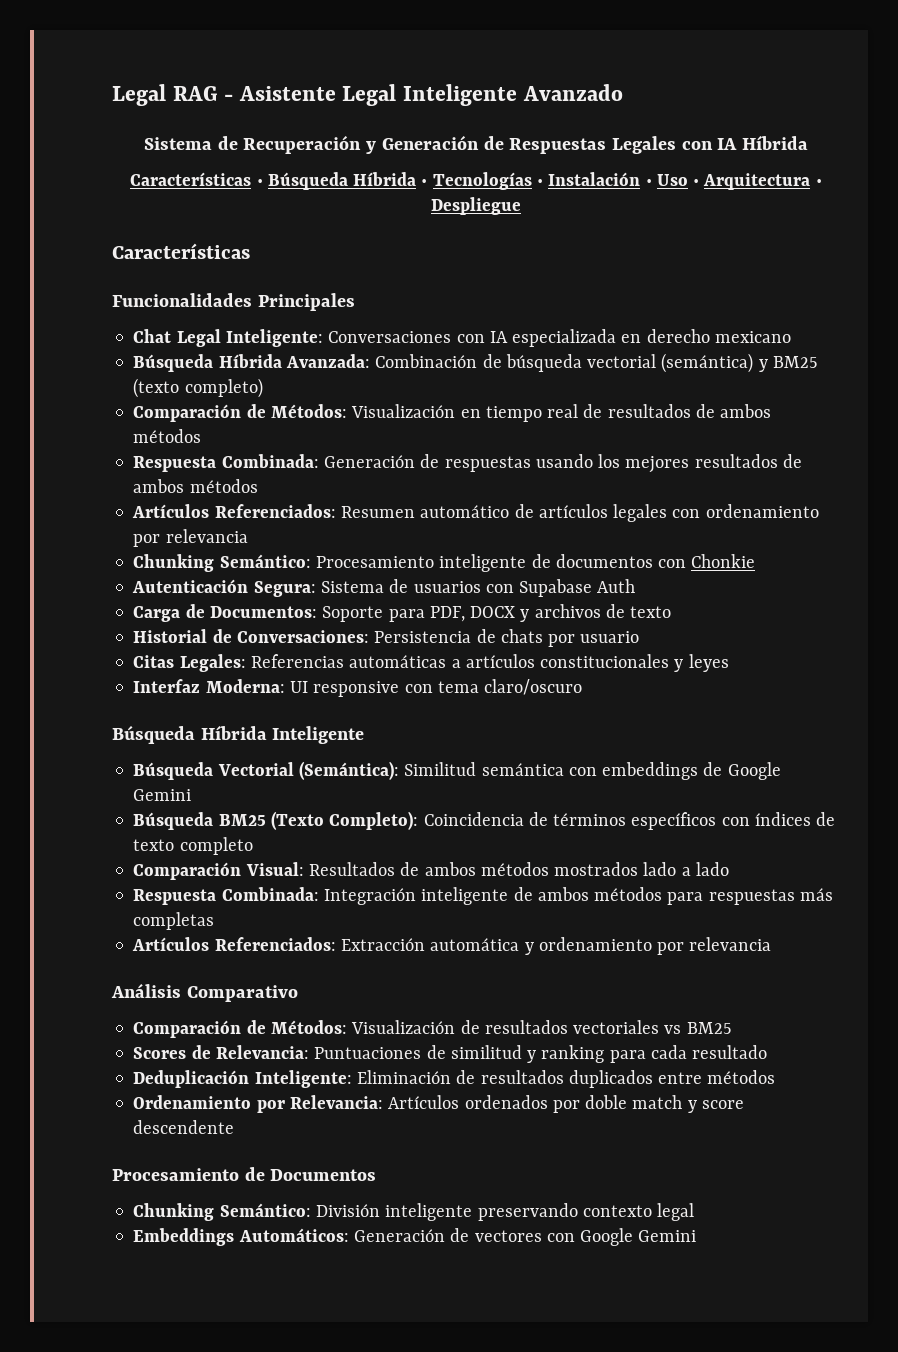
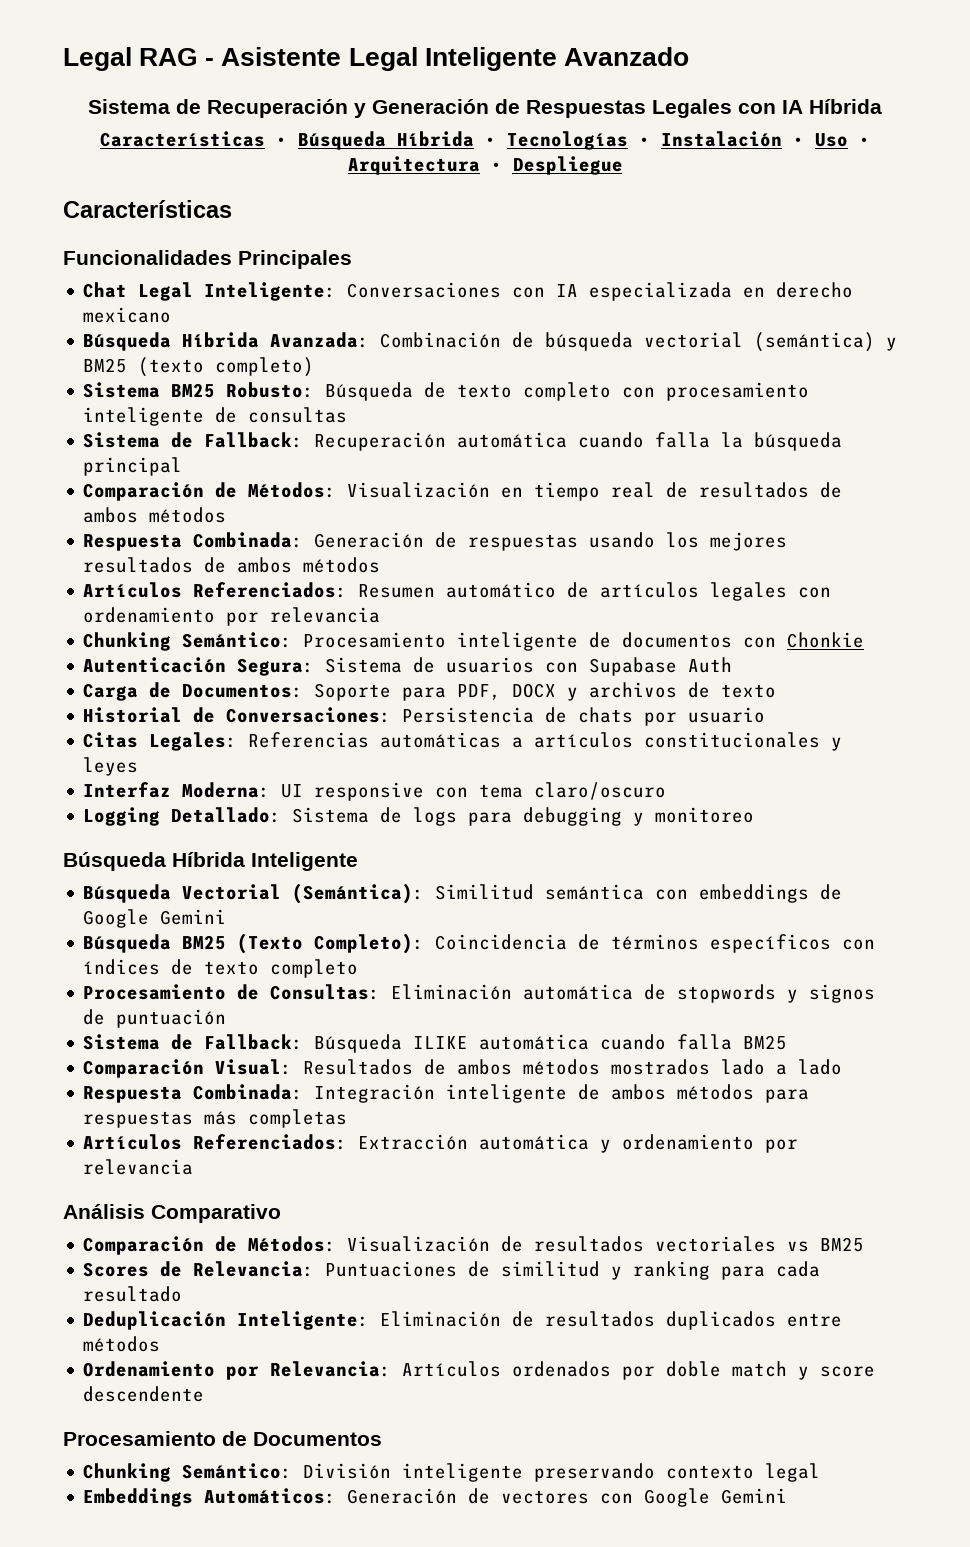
+ Sistema BM25 Robusto: Búsqueda de texto completo con procesamiento inteligente de consultas
+ Sistema de Fallback: Recuperación automática cuando falla la búsqueda principal
+ Logging Detallado: Sistema de logs para debugging y monitoreo
+ Procesamiento de Consultas: Eliminación automática de stopwords y signos de puntuación
+ Sistema de Fallback: Búsqueda ILIKE automática cuando falla BM25

